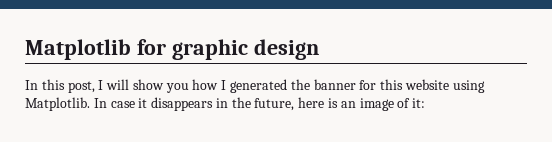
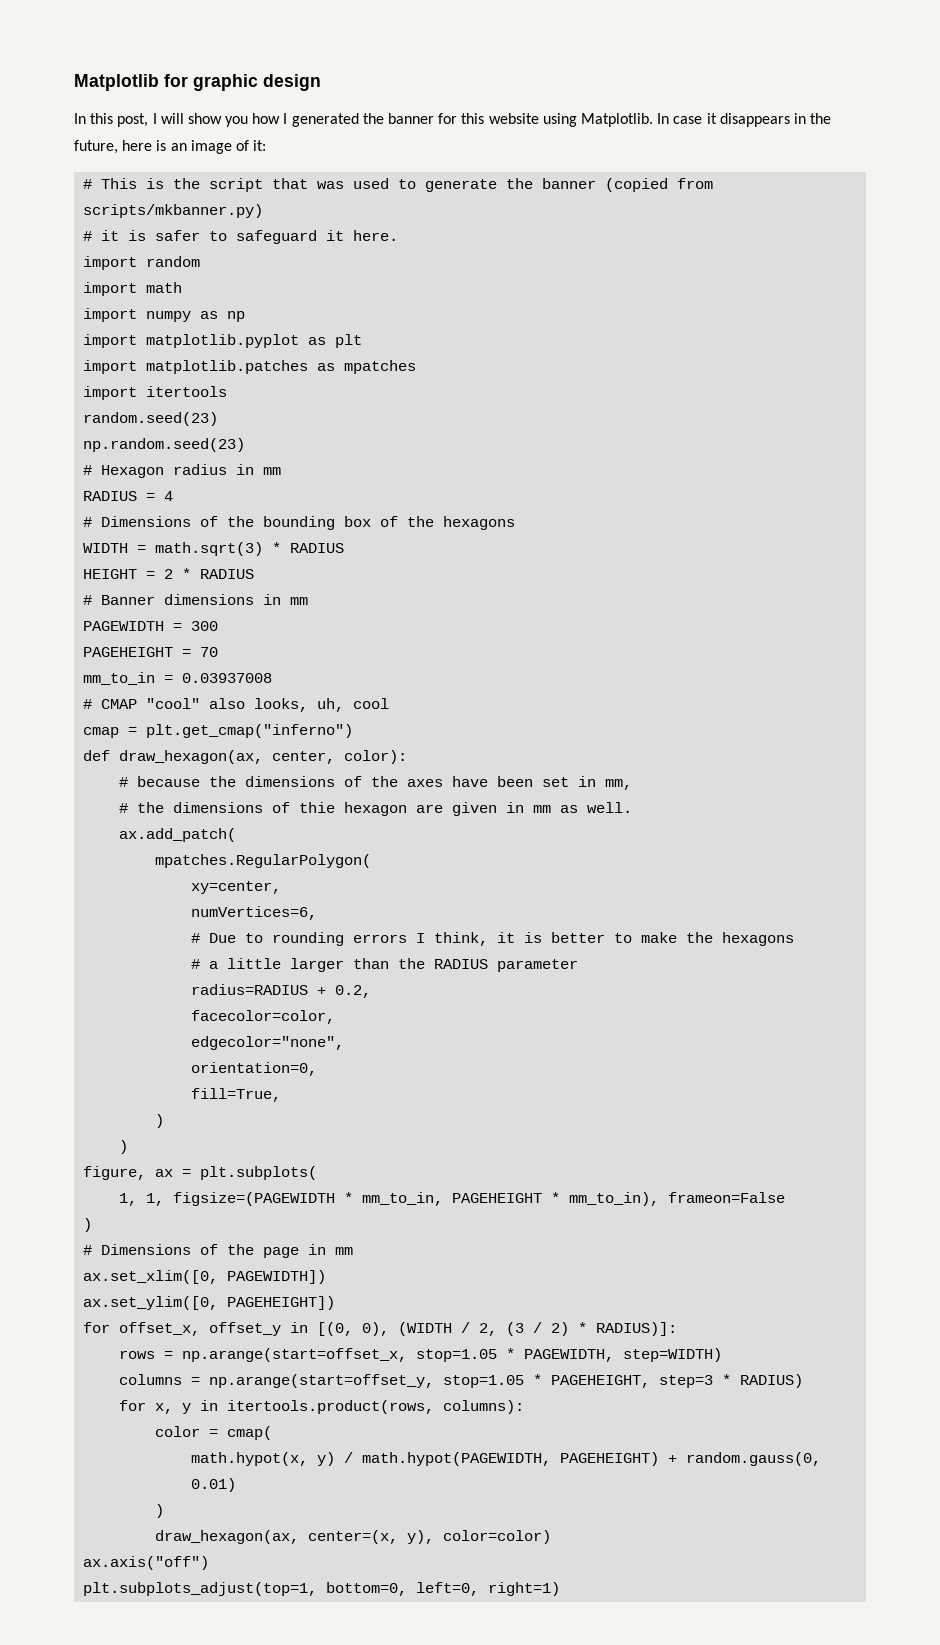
+ # This is the script that was used to generate the banner (copied from scripts/mkbanner.py)
+ # it is safer to safeguard it here.
+ import random
+ import math
+ import numpy as np
+ import matplotlib.pyplot as plt
+ import matplotlib.patches as mpatches
+ import itertools
+ random.seed(23)
+ np.random.seed(23)
+ # Hexagon radius in mm
+ RADIUS = 4
+ # Dimensions of the bounding box of the hexagons
+ WIDTH = math.sqrt(3) * RADIUS
+ HEIGHT = 2 * RADIUS
+ # Banner dimensions in mm
+ PAGEWIDTH = 300
+ PAGEHEIGHT = 70
+ mm_to_in = 0.03937008
+ # CMAP "cool" also looks, uh, cool
+ cmap = plt.get_cmap("inferno")
+ def draw_hexagon(ax, center, color):
+ # because the dimensions of the axes have been set in mm,
+ # the dimensions of thie hexagon are given in mm as well.
+ ax.add_patch(
+ mpatches.RegularPolygon(
+ xy=center,
+ numVertices=6,
+ # Due to rounding errors I think, it is better to make the hexagons
+ # a little larger than the RADIUS parameter
+ radius=RADIUS + 0.2,
+ facecolor=color,
+ edgecolor="none",
+ orientation=0,
+ fill=True,
+ )
+ )
+ figure, ax = plt.subplots(
+ 1, 1, figsize=(PAGEWIDTH * mm_to_in, PAGEHEIGHT * mm_to_in), frameon=False
+ )
+ # Dimensions of the page in mm
+ ax.set_xlim([0, PAGEWIDTH])
+ ax.set_ylim([0, PAGEHEIGHT])
+ for offset_x, offset_y in [(0, 0), (WIDTH / 2, (3 / 2) * RADIUS)]:
+ rows = np.arange(start=offset_x, stop=1.05 * PAGEWIDTH, step=WIDTH)
+ columns = np.arange(start=offset_y, stop=1.05 * PAGEHEIGHT, step=3 * RADIUS)
+ for x, y in itertools.product(rows, columns):
+ color = cmap(
+ math.hypot(x, y) / math.hypot(PAGEWIDTH, PAGEHEIGHT) + random.gauss(0, 0.01)
+ )
+ draw_hexagon(ax, center=(x, y), color=color)
+ ax.axis("off")
+ plt.subplots_adjust(top=1, bottom=0, left=0, right=1)

